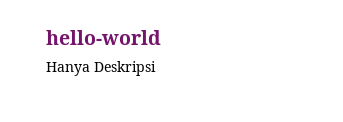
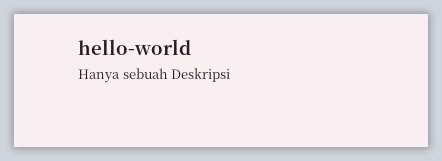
- Hanya Deskripsi
+ Hanya sebuah Deskripsi

